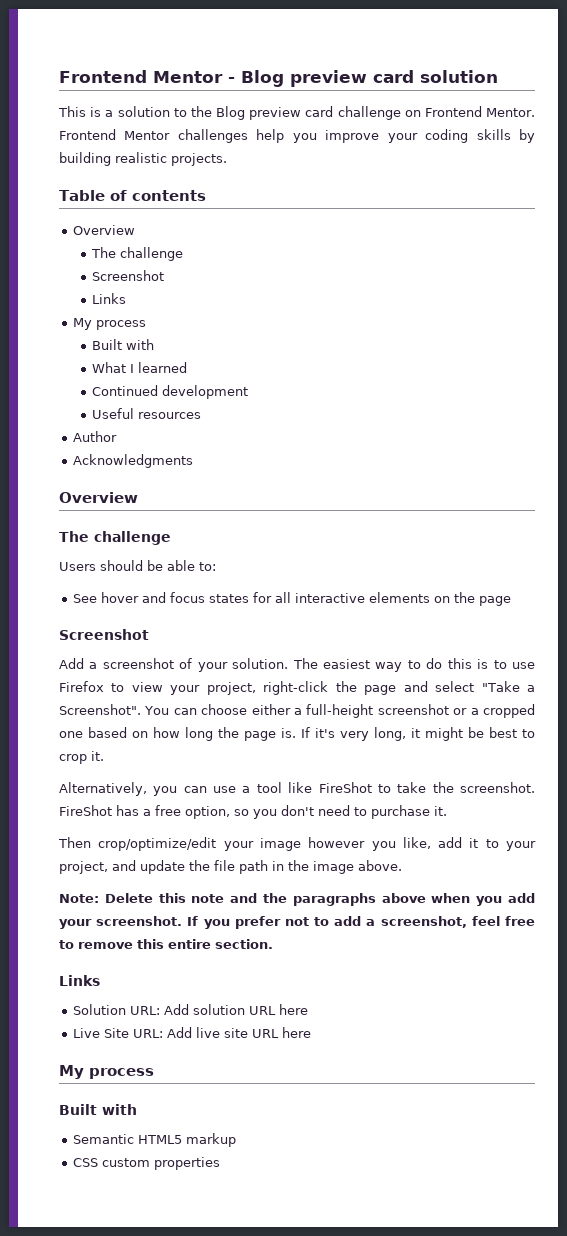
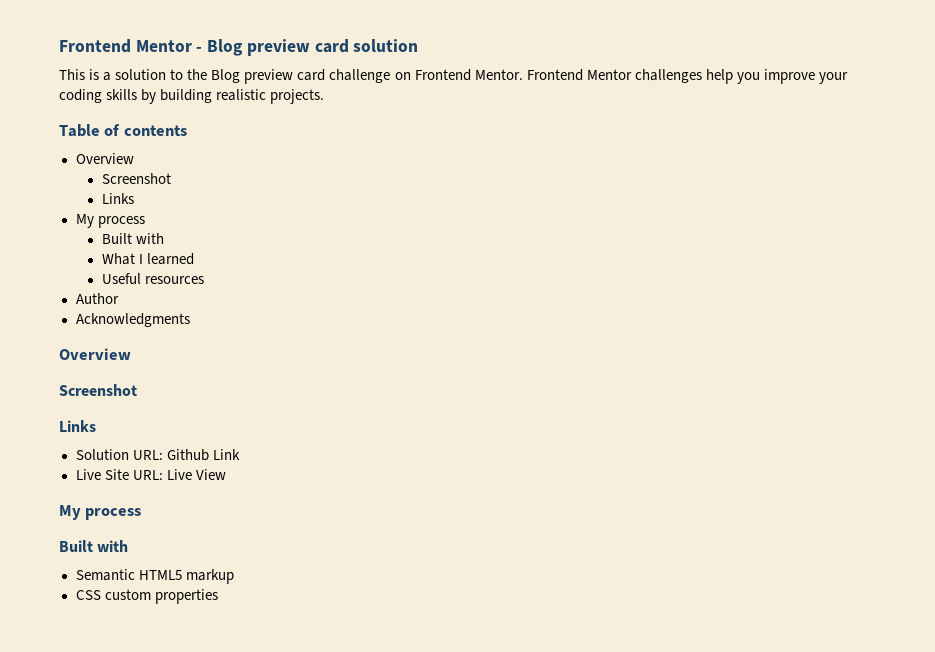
  Table of contents
  Overview
- The challenge
- Continued development
  Acknowledgments
  Overview
- The challenge
- Users should be able to:
- See hover and focus states for all interactive elements on the page
  Screenshot
- Add a screenshot of your solution. The easiest way to do this is to use Firefox to view your project, right-click the page and select "Take a Screenshot". You can choose either a full-height screenshot or a cropped one based on how long the page is. If it's very long, it might be best to crop it.
- Alternatively, you can use a tool like FireShot to take the screenshot. FireShot has a free option, so you don't need to purchase it.
- Then crop/optimize/edit your image however you like, add it to your project, and update the file path in the image above.
- Note: Delete this note and the paragraphs above when you add your screenshot. If you prefer not to add a screenshot, feel free to remove this entire section.
- Solution URL: Add solution URL here
+ Solution URL: Github Link
- Live Site URL: Add live site URL here
+ Live Site URL: Live View

